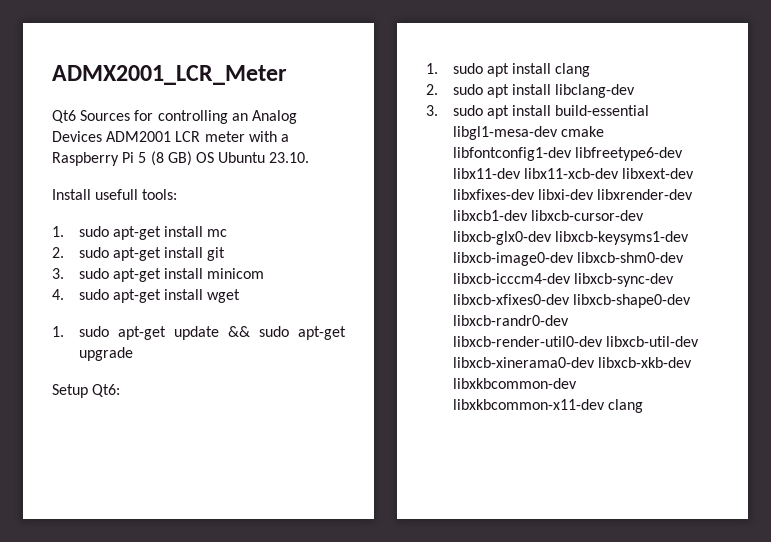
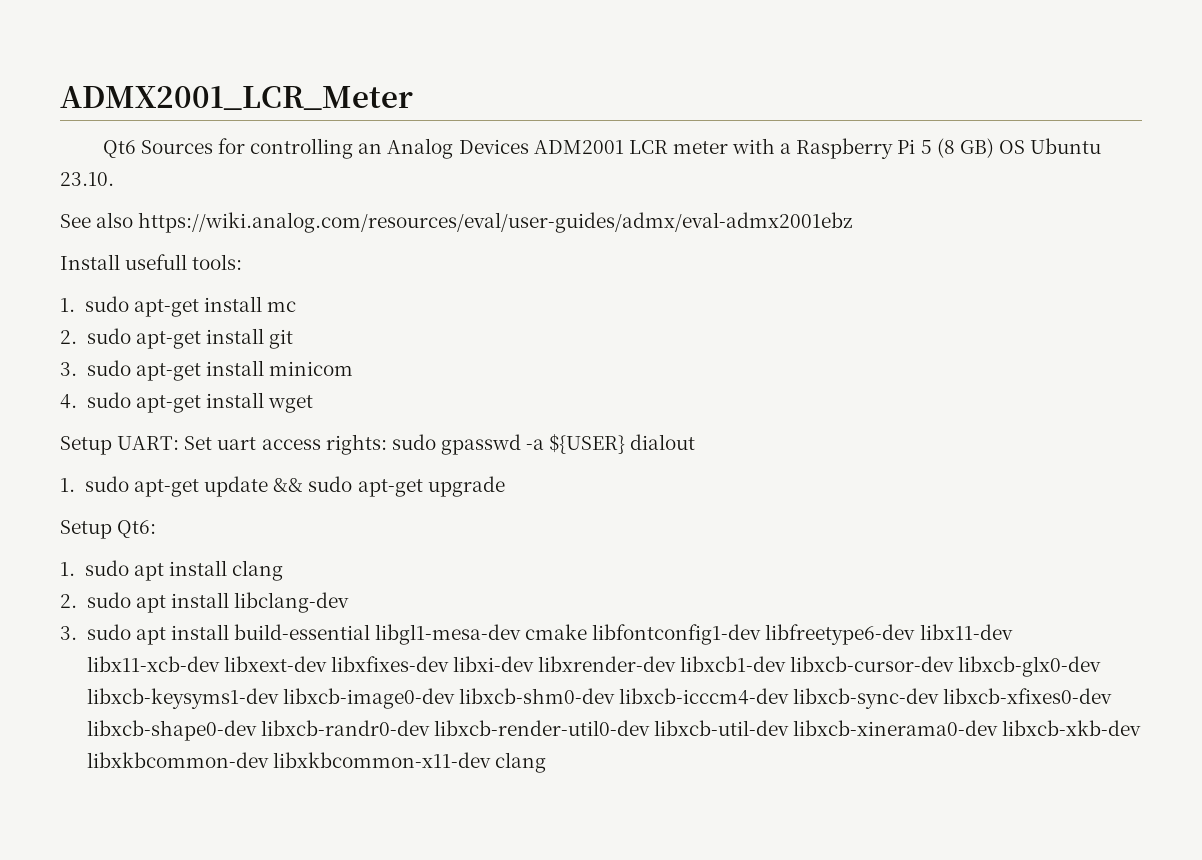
+ See also https://wiki.analog.com/resources/eval/user-guides/admx/eval-admx2001ebz
+ Setup UART: Set uart access rights: sudo gpasswd -a ${USER} dialout

